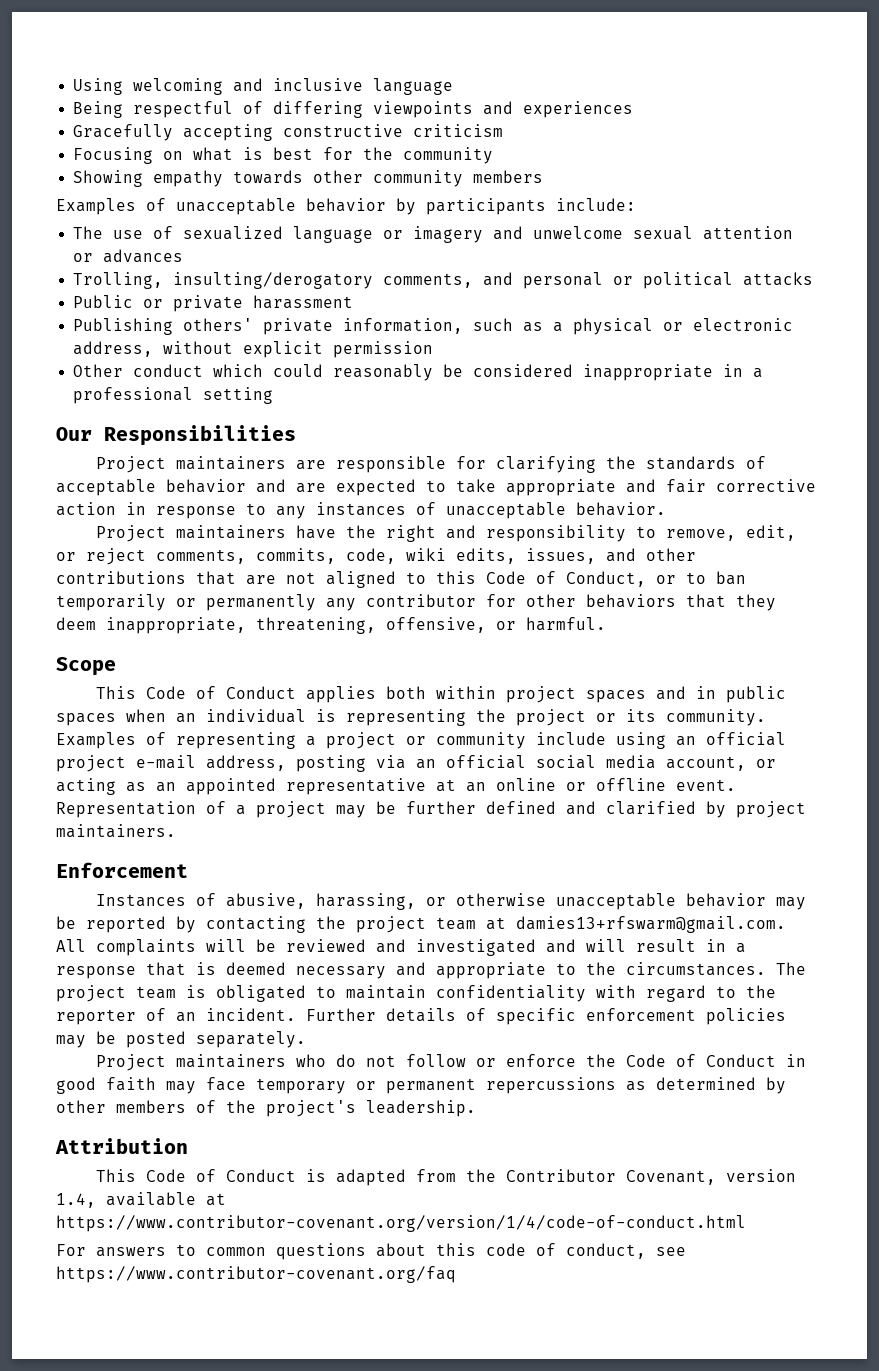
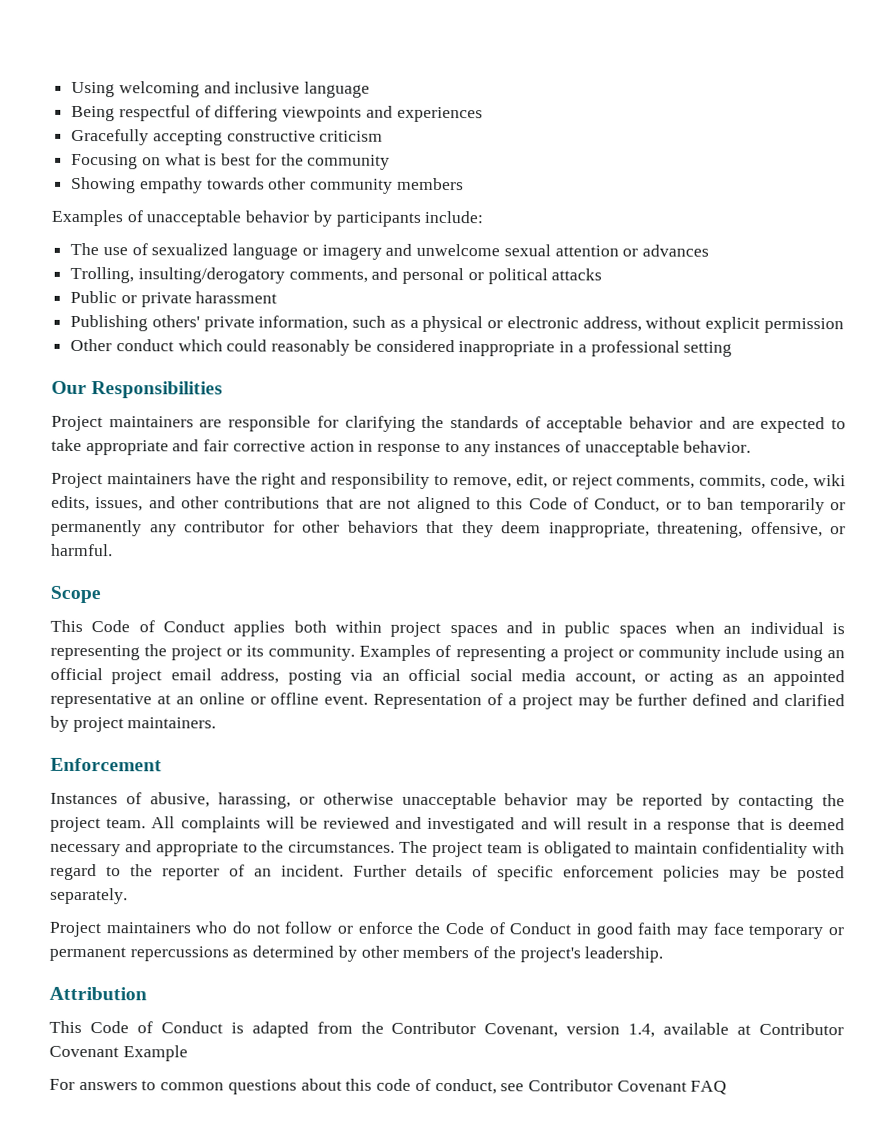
- Examples of representing a project or community include using an official project e-mail address, posting via an official social media account, or acting as an appointed representative at an online or offline event.
+ Examples of representing a project or community include using an official project email address, posting via an official social media account, or acting as an appointed representative at an online or offline event.
- Instances of abusive, harassing, or otherwise unacceptable behavior may be reported by contacting the project team at damies13+rfswarm@gmail.com. All complaints will be reviewed and investigated and will result in a response that is deemed necessary and appropriate to the circumstances.
+ Instances of abusive, harassing, or otherwise unacceptable behavior may be reported by contacting the project team. All complaints will be reviewed and investigated and will result in a response that is deemed necessary and appropriate to the circumstances.
- This Code of Conduct is adapted from the Contributor Covenant, version 1.4, available at https://www.contributor-covenant.org/version/1/4/code-of-conduct.html
+ This Code of Conduct is adapted from the Contributor Covenant, version 1.4, available at Contributor Covenant Example
- For answers to common questions about this code of conduct, see https://www.contributor-covenant.org/faq
+ For answers to common questions about this code of conduct, see Contributor Covenant FAQ

